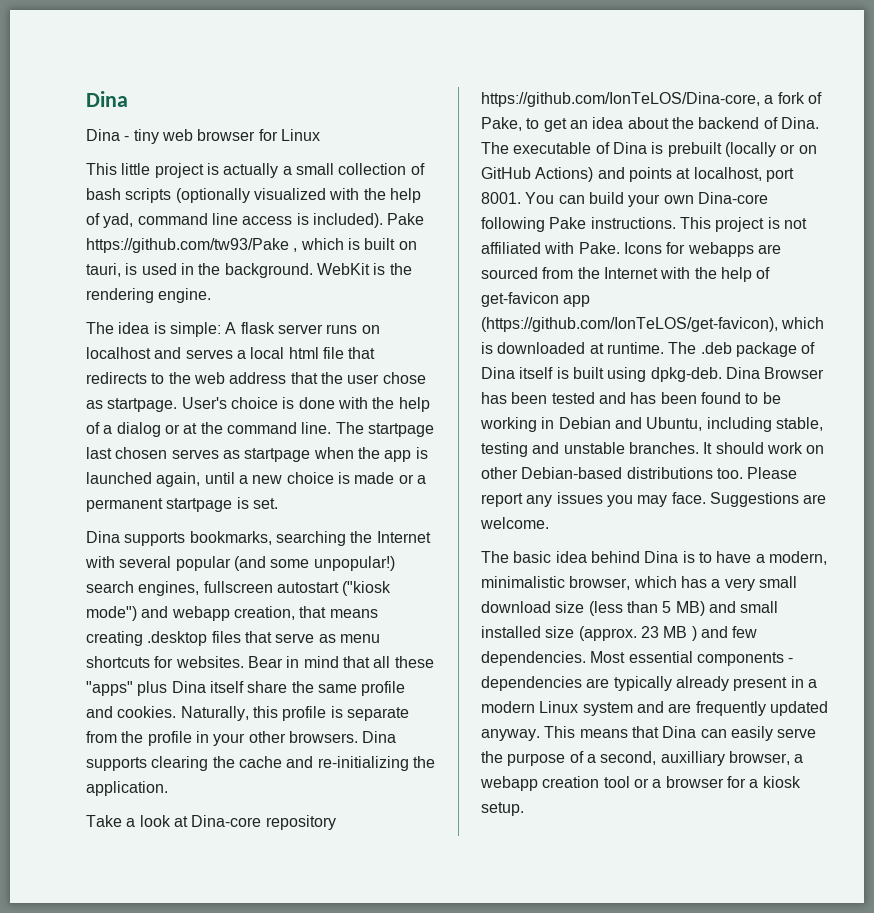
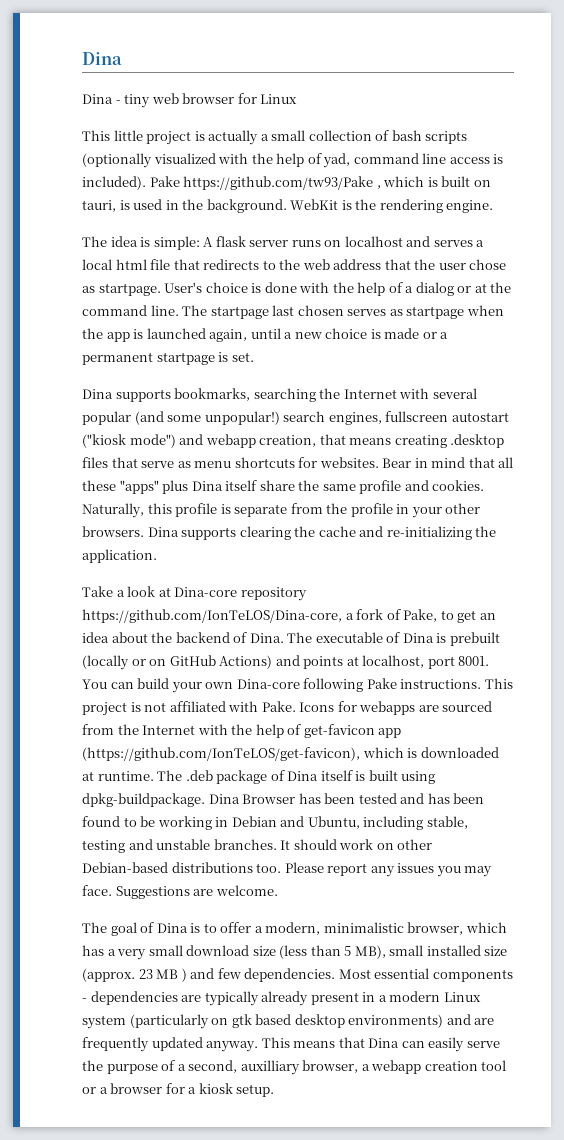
- The .deb package of Dina itself is built using dpkg-deb.
+ The .deb package of Dina itself is built using dpkg-buildpackage.
- The basic idea behind Dina is to have a modern, minimalistic browser, which has a very small download size (less than 5 MB) and small installed size (approx. 23 MB ) and few dependencies.
+ The goal of Dina is to offer a modern, minimalistic browser, which has a very small download size (less than 5 MB), small installed size (approx. 23 MB ) and few dependencies.
- Most essential components - dependencies are typically already present in a modern Linux system and are frequently updated anyway.
+ Most essential components - dependencies are typically already present in a modern Linux system (particularly on gtk based desktop environments) and are frequently updated anyway.

